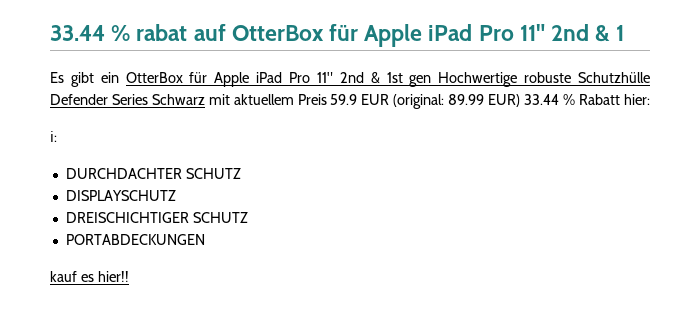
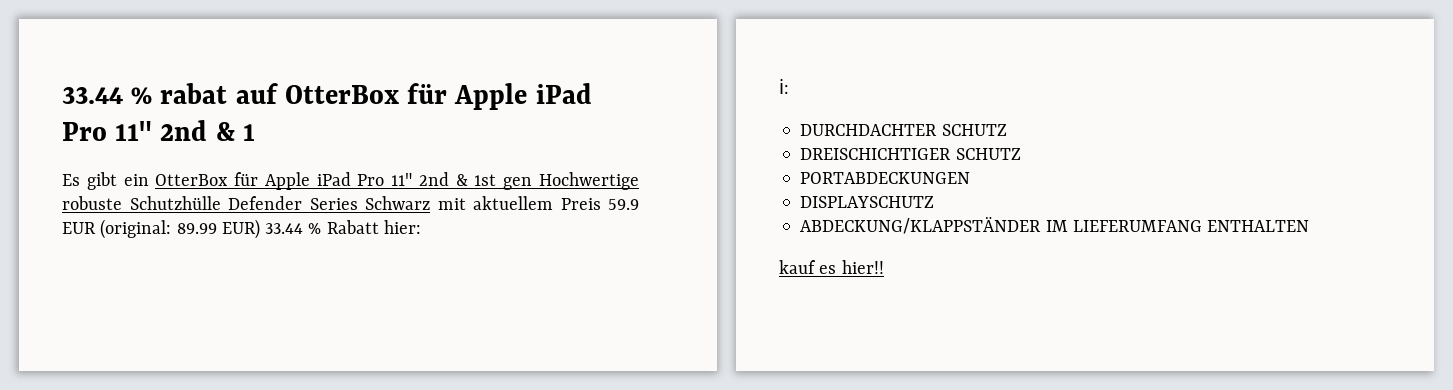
- DISPLAYSCHUTZ
+ DISPLAYSCHUTZ
+ ABDECKUNG/KLAPPSTÄNDER IM LIEFERUMFANG ENTHALTEN

